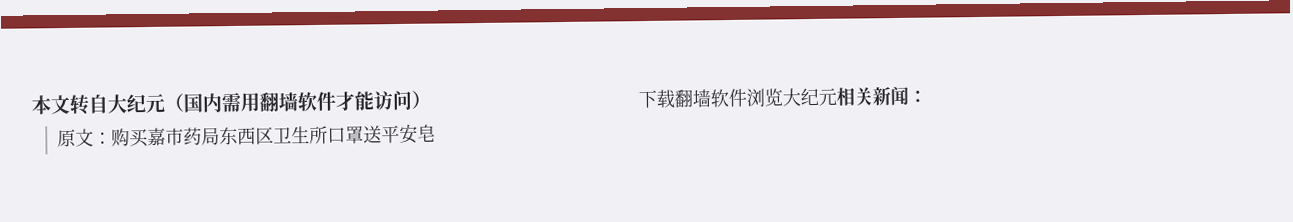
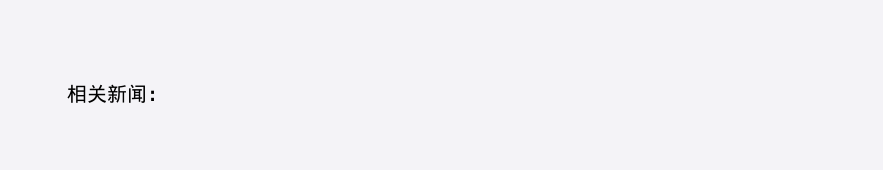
- 本文转自大纪元（国内需用翻墙软件才能访问）
- 原文：购买嘉市药局东西区卫生所口罩送平安皂
- 下载翻墙软件浏览大纪元相关新闻：
+ 相关新闻：

